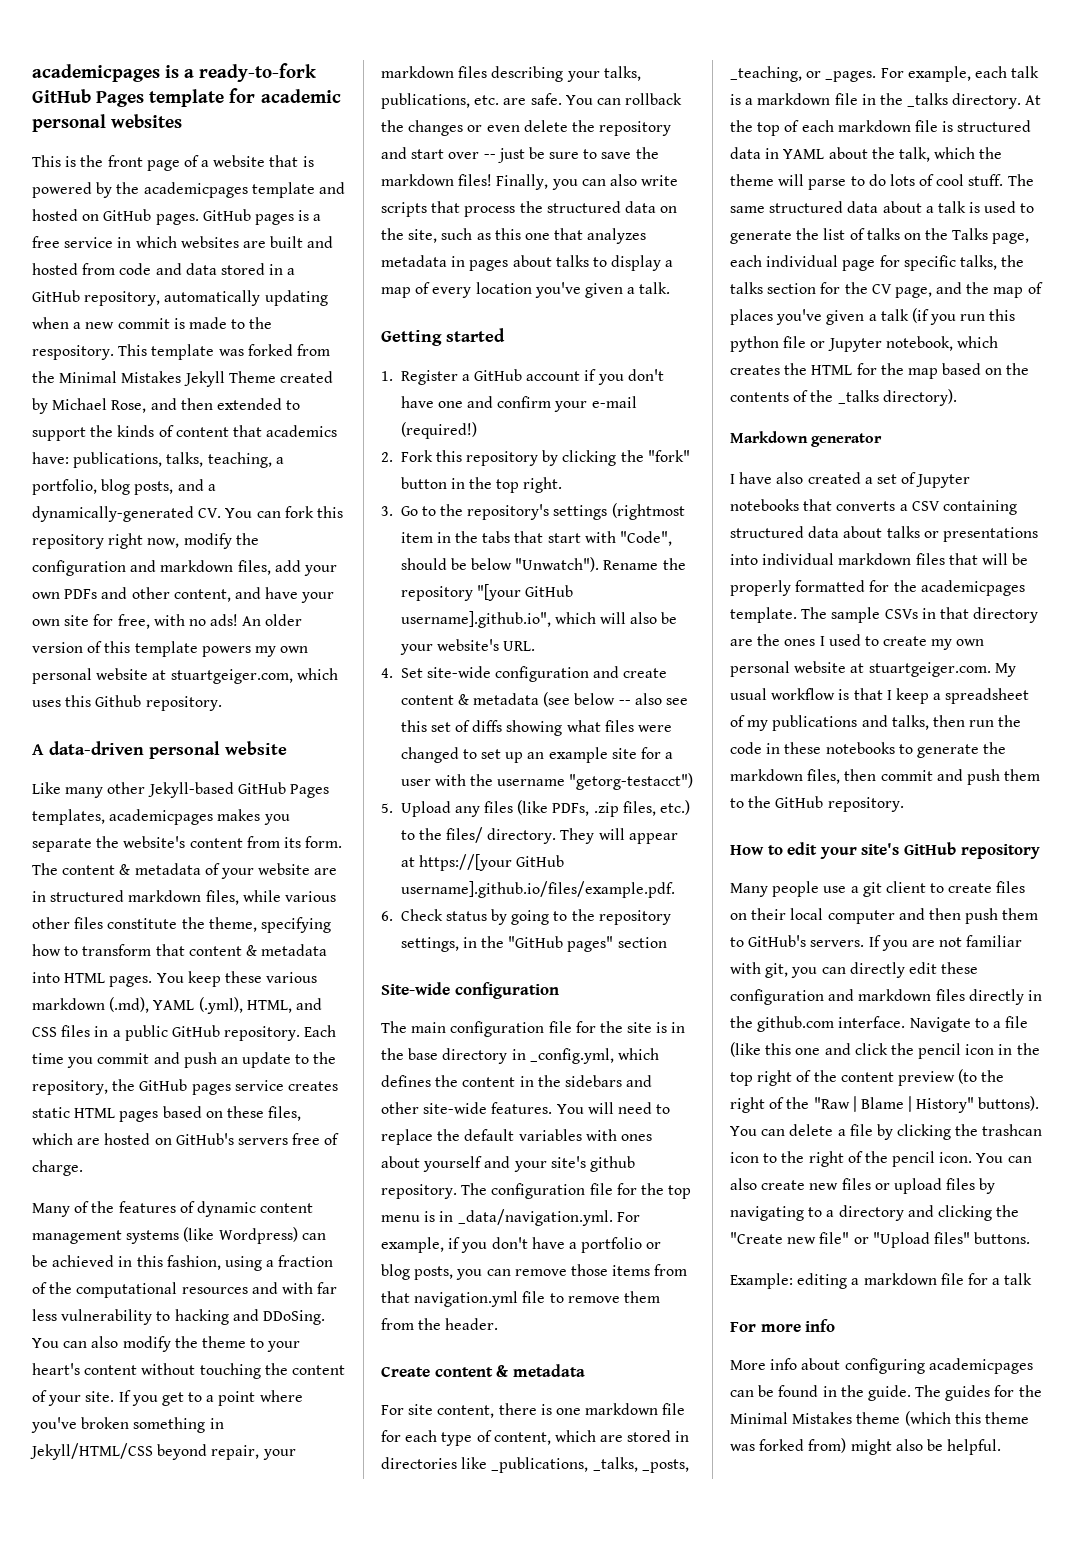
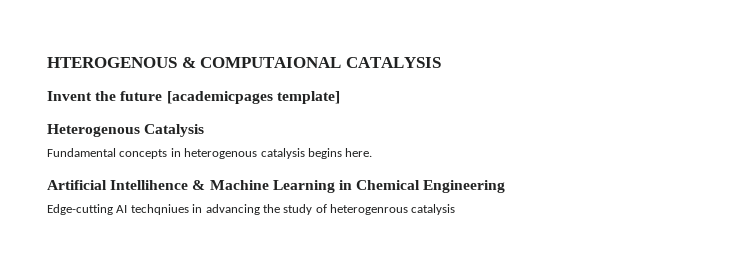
- academicpages is a ready-to-fork GitHub Pages template for academic personal websites
- This is the front page of a website that is powered by the academicpages template and hosted on GitHub pages. GitHub pages is a free service in which websites are built and hosted from code and data stored in a GitHub repository, automatically updating when a new commit is made to the respository. This template was forked from the Minimal Mistakes Jekyll Theme created by Michael Rose, and then extended to support the kinds of content that academics have: publications, talks, teaching, a portfolio, blog posts, and a dynamically-generated CV. You can fork this repository right now, modify the configuration and markdown files, add your own PDFs and other content, and have your own site for free, with no ads! An older version of this template powers my own personal website at stuartgeiger.com, which uses this Github repository.
- A data-driven personal website
- Like many other Jekyll-based GitHub Pages templates, academicpages makes you separate the website's content from its form. The content & metadata of your website are in structured markdown files, while various other files constitute the theme, specifying how to transform that content & metadata into HTML pages. You keep these various markdown (.md), YAML (.yml), HTML, and CSS files in a public GitHub repository. Each time you commit and push an update to the repository, the GitHub pages service creates static HTML pages based on these files, which are hosted on GitHub's servers free of charge.
- Many of the features of dynamic content management systems (like Wordpress) can be achieved in this fashion, using a fraction of the computational resources and with far less vulnerability to hacking and DDoSing. You can also modify the theme to your heart's content without touching the content of your site. If you get to a point where you've broken something in Jekyll/HTML/CSS beyond repair, your markdown files describing your talks, publications, etc. are safe. You can rollback the changes or even delete the repository and start over -- just be sure to save the markdown files! Finally, you can also write scripts that process the structured data on the site, such as this one that analyzes metadata in pages about talks to display a map of every location you've given a talk.
- Getting started
- 1. Register a GitHub account if you don't have one and confirm your e-mail (required!)
- 2. Fork this repository by clicking the "fork" button in the top right.
- 3. Go to the repository's settings (rightmost item in the tabs that start with "Code", should be below "Unwatch"). Rename the repository "[your GitHub username].github.io", which will also be your website's URL.
- 4. Set site-wide configuration and create content & metadata (see below -- also see this set of diffs showing what files were changed to set up an example site for a user with the username "getorg-testacct")
- 5. Upload any files (like PDFs, .zip files, etc.) to the files/ directory. They will appear at https://[your GitHub username].github.io/files/example.pdf.
- 6. Check status by going to the repository settings, in the "GitHub pages" section
- Site-wide configuration
- The main configuration file for the site is in the base directory in _config.yml, which defines the content in the sidebars and other site-wide features. You will need to replace the default variables with ones about yourself and your site's github repository. The configuration file for the top menu is in _data/navigation.yml. For example, if you don't have a portfolio or blog posts, you can remove those items from that navigation.yml file to remove them from the header.
- Create content & metadata
- For site content, there is one markdown file for each type of content, which are stored in directories like _publications, _talks, _posts, _teaching, or _pages. For example, each talk is a markdown file in the _talks directory. At the top of each markdown file is structured data in YAML about the talk, which the theme will parse to do lots of cool stuff. The same structured data about a talk is used to generate the list of talks on the Talks page, each individual page for specific talks, the talks section for the CV page, and the map of places you've given a talk (if you run this python file or Jupyter notebook, which creates the HTML for the map based on the contents of the _talks directory).
- Markdown generator
- I have also created a set of Jupyter notebooks that converts a CSV containing structured data about talks or presentations into individual markdown files that will be properly formatted for the academicpages template. The sample CSVs in that directory are the ones I used to create my own personal website at stuartgeiger.com. My usual workflow is that I keep a spreadsheet of my publications and talks, then run the code in these notebooks to generate the markdown files, then commit and push them to the GitHub repository.
- How to edit your site's GitHub repository
- Many people use a git client to create files on their local computer and then push them to GitHub's servers. If you are not familiar with git, you can directly edit these configuration and markdown files directly in the github.com interface. Navigate to a file (like this one and click the pencil icon in the top right of the content preview (to the right of the "Raw | Blame | History" buttons). You can delete a file by clicking the trashcan icon to the right of the pencil icon. You can also create new files or upload files by navigating to a directory and clicking the "Create new file" or "Upload files" buttons.
- Example: editing a markdown file for a talk
- For more info
- More info about configuring academicpages can be found in the guide. The guides for the Minimal Mistakes theme (which this theme was forked from) might also be helpful.
+ HTEROGENOUS & COMPUTAIONAL CATALYSIS
+ Invent the future [academicpages template]
+ Heterogenous Catalysis
+ Fundamental concepts in heterogenous catalysis begins here.
+ Artificial Intellihence & Machine Learning in Chemical Engineering
+ Edge-cutting AI techqniues in advancing the study of heterogenrous catalysis

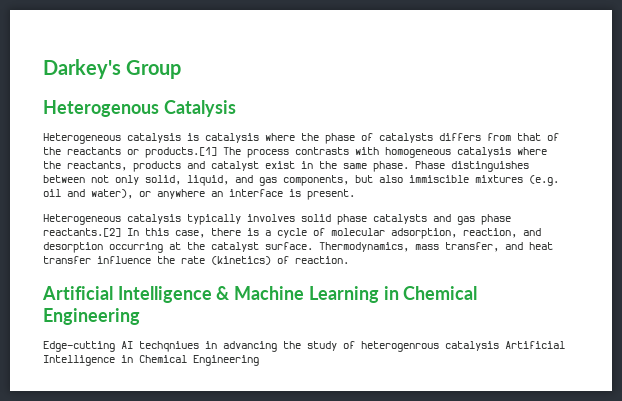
- HTEROGENOUS & COMPUTAIONAL CATALYSIS
- Invent the future [academicpages template]
+ Darkey's Group
  Heterogenous Catalysis
- Fundamental concepts in heterogenous catalysis begins here.
- Artificial Intellihence & Machine Learning in Chemical Engineering
+ Heterogeneous catalysis is catalysis where the phase of catalysts differs from that of the reactants or products.[1] The process contrasts with homogeneous catalysis where the reactants, products and catalyst exist in the same phase. Phase distinguishes between not only solid, liquid, and gas components, but also immiscible mixtures (e.g. oil and water), or anywhere an interface is present.
+ Heterogeneous catalysis typically involves solid phase catalysts and gas phase reactants.[2] In this case, there is a cycle of molecular adsorption, reaction, and desorption occurring at the catalyst surface. Thermodynamics, mass transfer, and heat transfer influence the rate (kinetics) of reaction.
+ Artificial Intelligence & Machine Learning in Chemical Engineering
- Edge-cutting AI techqniues in advancing the study of heterogenrous catalysis
+ Edge-cutting AI techqniues in advancing the study of heterogenrous catalysis Artificial Intelligence in Chemical Engineering

